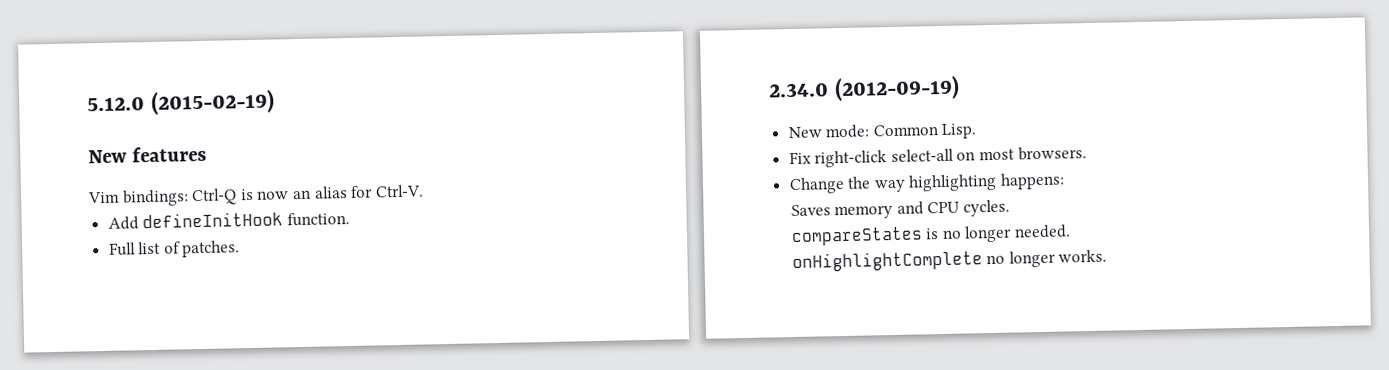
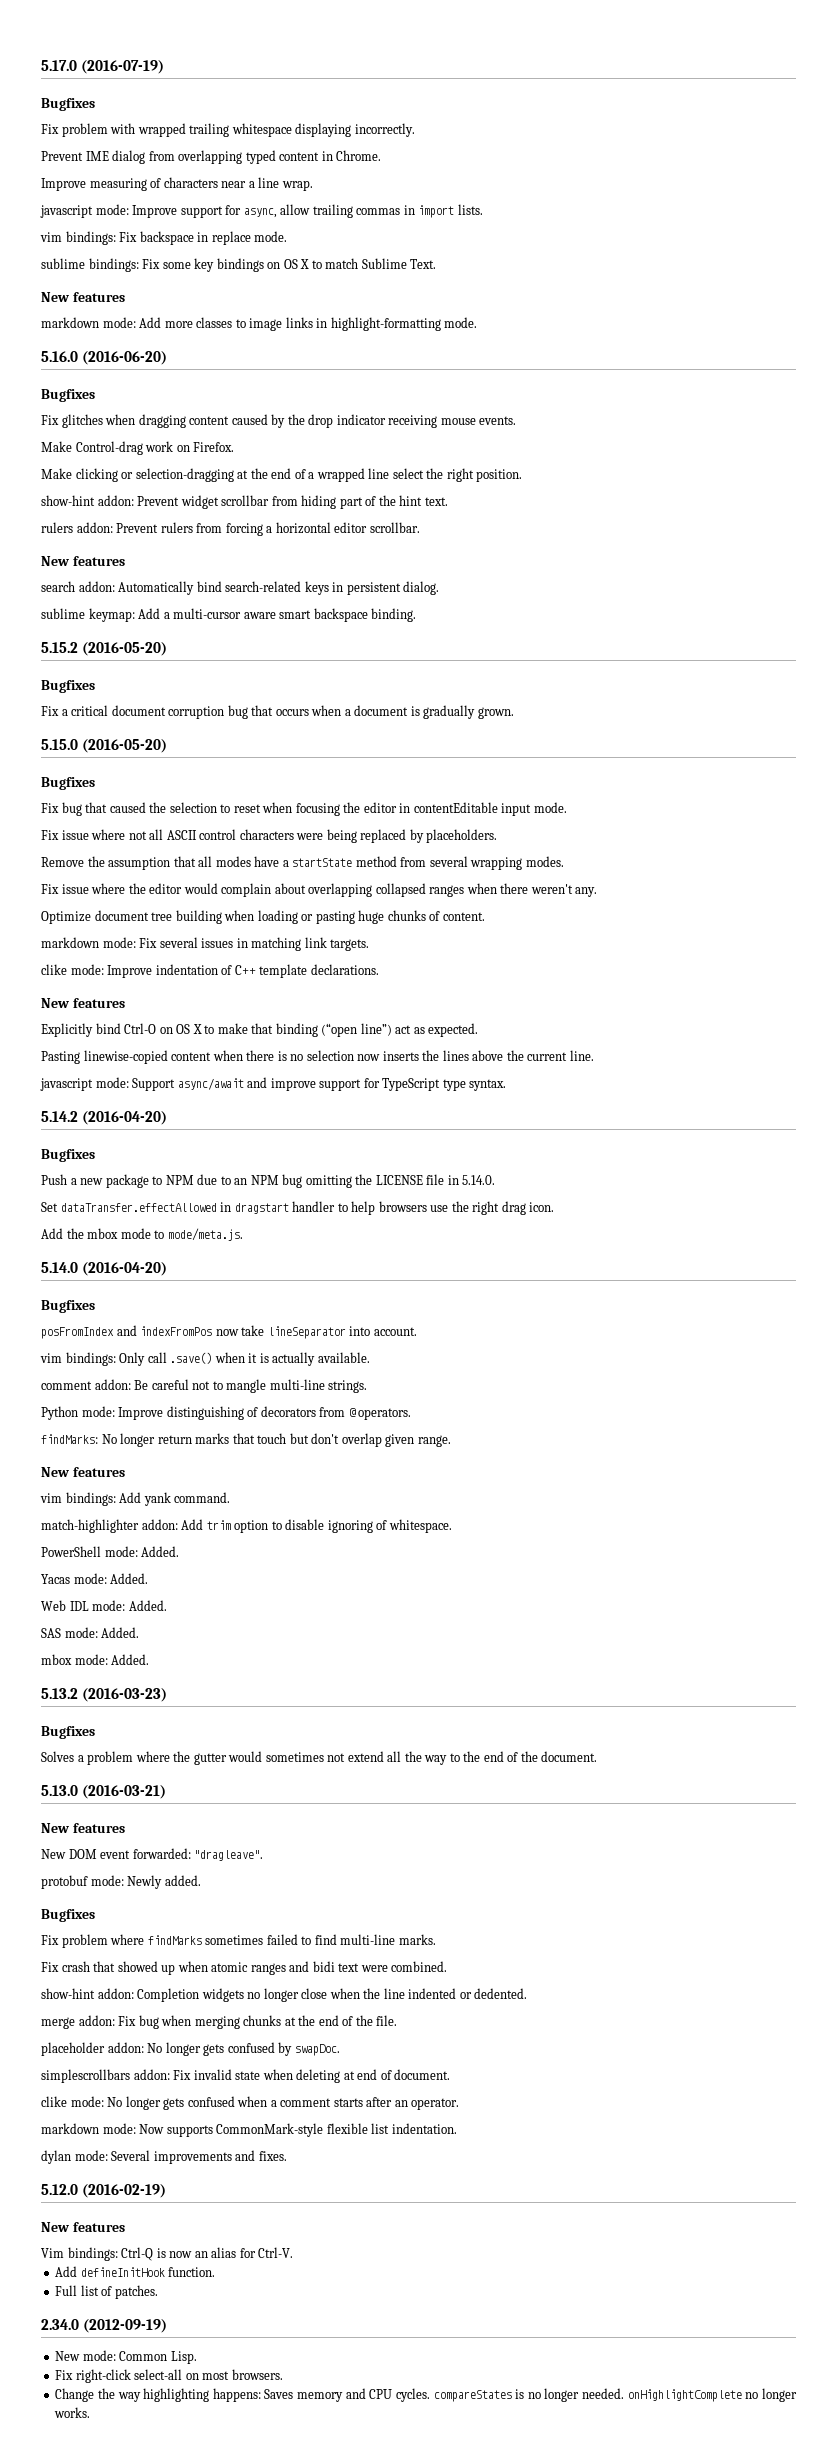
- 5.12.0 (2015-02-19)
+ 5.17.0 (2016-07-19)
+ Bugfixes
+ Fix problem with wrapped trailing whitespace displaying incorrectly.
+ Prevent IME dialog from overlapping typed content in Chrome.
+ Improve measuring of characters near a line wrap.
+ javascript mode: Improve support for async, allow trailing commas in import lists.
+ vim bindings: Fix backspace in replace mode.
+ sublime bindings: Fix some key bindings on OS X to match Sublime Text.
+ New features
+ markdown mode: Add more classes to image links in highlight-formatting mode.
+ 5.16.0 (2016-06-20)
+ Bugfixes
+ Fix glitches when dragging content caused by the drop indicator receiving mouse events.
+ Make Control-drag work on Firefox.
+ Make clicking or selection-dragging at the end of a wrapped line select the right position.
+ show-hint addon: Prevent widget scrollbar from hiding part of the hint text.
+ rulers addon: Prevent rulers from forcing a horizontal editor scrollbar.
+ New features
+ search addon: Automatically bind search-related keys in persistent dialog.
+ sublime keymap: Add a multi-cursor aware smart backspace binding.
+ 5.15.2 (2016-05-20)
+ Bugfixes
+ Fix a critical document corruption bug that occurs when a document is gradually grown.
+ 5.15.0 (2016-05-20)
+ Bugfixes
+ Fix bug that caused the selection to reset when focusing the editor in contentEditable input mode.
+ Fix issue where not all ASCII control characters were being replaced by placeholders.
+ Remove the assumption that all modes have a startState method from several wrapping modes.
+ Fix issue where the editor would complain about overlapping collapsed ranges when there weren't any.
+ Optimize document tree building when loading or pasting huge chunks of content.
+ markdown mode: Fix several issues in matching link targets.
+ clike mode: Improve indentation of C++ template declarations.
+ New features
+ Explicitly bind Ctrl-O on OS X to make that binding (“open line”) act as expected.
+ Pasting linewise-copied content when there is no selection now inserts the lines above the current line.
+ javascript mode: Support async/await and improve support for TypeScript type syntax.
+ 5.14.2 (2016-04-20)
+ Bugfixes
+ Push a new package to NPM due to an NPM bug omitting the LICENSE file in 5.14.0.
+ Set dataTransfer.effectAllowed in dragstart handler to help browsers use the right drag icon.
+ Add the mbox mode to mode/meta.js.
+ 5.14.0 (2016-04-20)
+ Bugfixes
+ posFromIndex and indexFromPos now take lineSeparator into account.
+ vim bindings: Only call .save() when it is actually available.
+ comment addon: Be careful not to mangle multi-line strings.
+ Python mode: Improve distinguishing of decorators from @ operators.
+ findMarks: No longer return marks that touch but don't overlap given range.
+ New features
+ vim bindings: Add yank command.
+ match-highlighter addon: Add trim option to disable ignoring of whitespace.
+ PowerShell mode: Added.
+ Yacas mode: Added.
+ Web IDL mode: Added.
+ SAS mode: Added.
+ mbox mode: Added.
+ 5.13.2 (2016-03-23)
+ Bugfixes
+ Solves a problem where the gutter would sometimes not extend all the way to the end of the document.
+ 5.13.0 (2016-03-21)
+ New features
+ New DOM event forwarded: "dragleave".
+ protobuf mode: Newly added.
+ Bugfixes
+ Fix problem where findMarks sometimes failed to find multi-line marks.
+ Fix crash that showed up when atomic ranges and bidi text were combined.
+ show-hint addon: Completion widgets no longer close when the line indented or dedented.
+ merge addon: Fix bug when merging chunks at the end of the file.
+ placeholder addon: No longer gets confused by swapDoc.
+ simplescrollbars addon: Fix invalid state when deleting at end of document.
+ clike mode: No longer gets confused when a comment starts after an operator.
+ markdown mode: Now supports CommonMark-style flexible list indentation.
+ dylan mode: Several improvements and fixes.
+ 5.12.0 (2016-02-19)
- Change the way highlighting happens:
- Saves memory and CPU cycles.
- compareStates is no longer needed.
- onHighlightComplete no longer works.
+ Change the way highlighting happens: Saves memory and CPU cycles. compareStates is no longer needed. onHighlightComplete no longer works.

